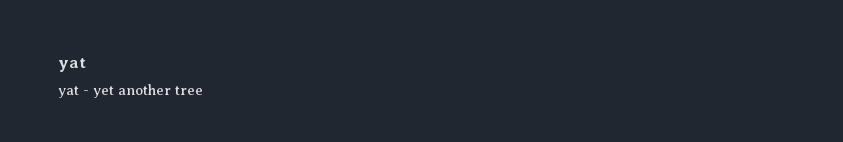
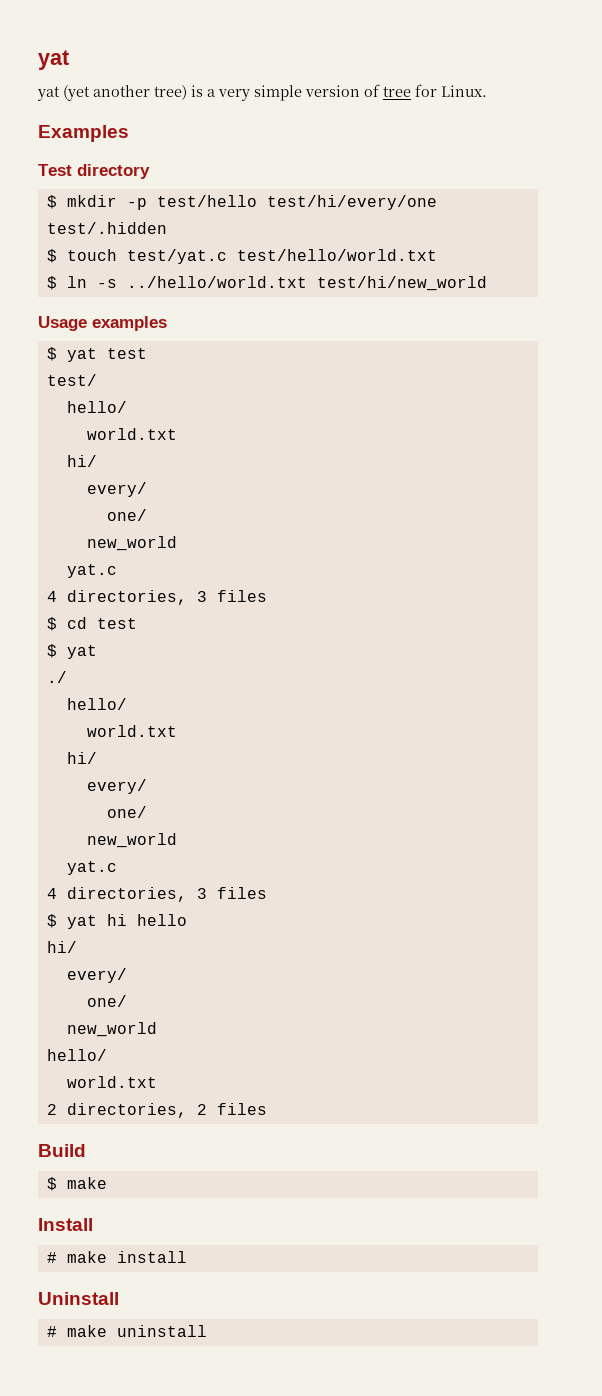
- yat - yet another tree
+ yat (yet another tree) is a very simple version of tree for Linux.
+ Examples
+ Test directory
+ $ mkdir -p test/hello test/hi/every/one test/.hidden
+ $ touch test/yat.c test/hello/world.txt
+ $ ln -s ../hello/world.txt test/hi/new_world
+ Usage examples
+ $ yat test
+ test/
+ hello/
+ world.txt
+ hi/
+ every/
+ one/
+ new_world
+ yat.c
+ 4 directories, 3 files
+ $ cd test
+ $ yat
+ ./
+ hello/
+ world.txt
+ hi/
+ every/
+ one/
+ new_world
+ yat.c
+ 4 directories, 3 files
+ $ yat hi hello
+ hi/
+ every/
+ one/
+ new_world
+ hello/
+ world.txt
+ 2 directories, 2 files
+ Build
+ $ make
+ Install
+ # make install
+ Uninstall
+ # make uninstall

